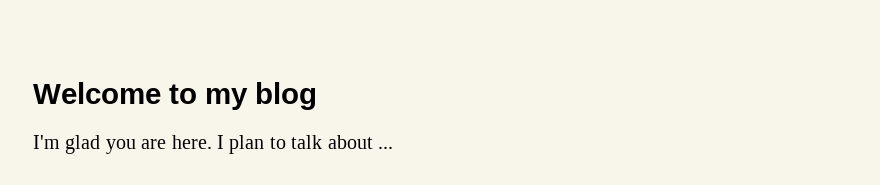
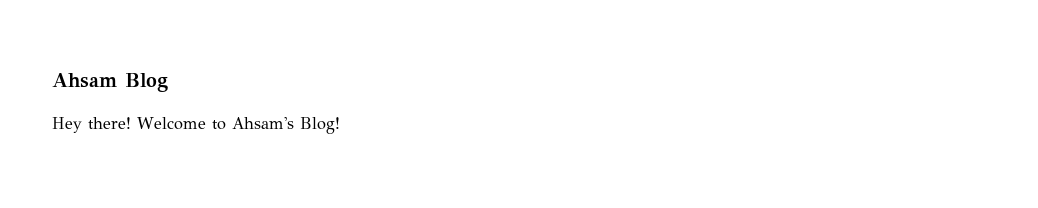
- Welcome to my blog
- I'm glad you are here. I plan to talk about ...
+ Ahsam Blog
+ Hey there! Welcome to Ahsam's Blog!

